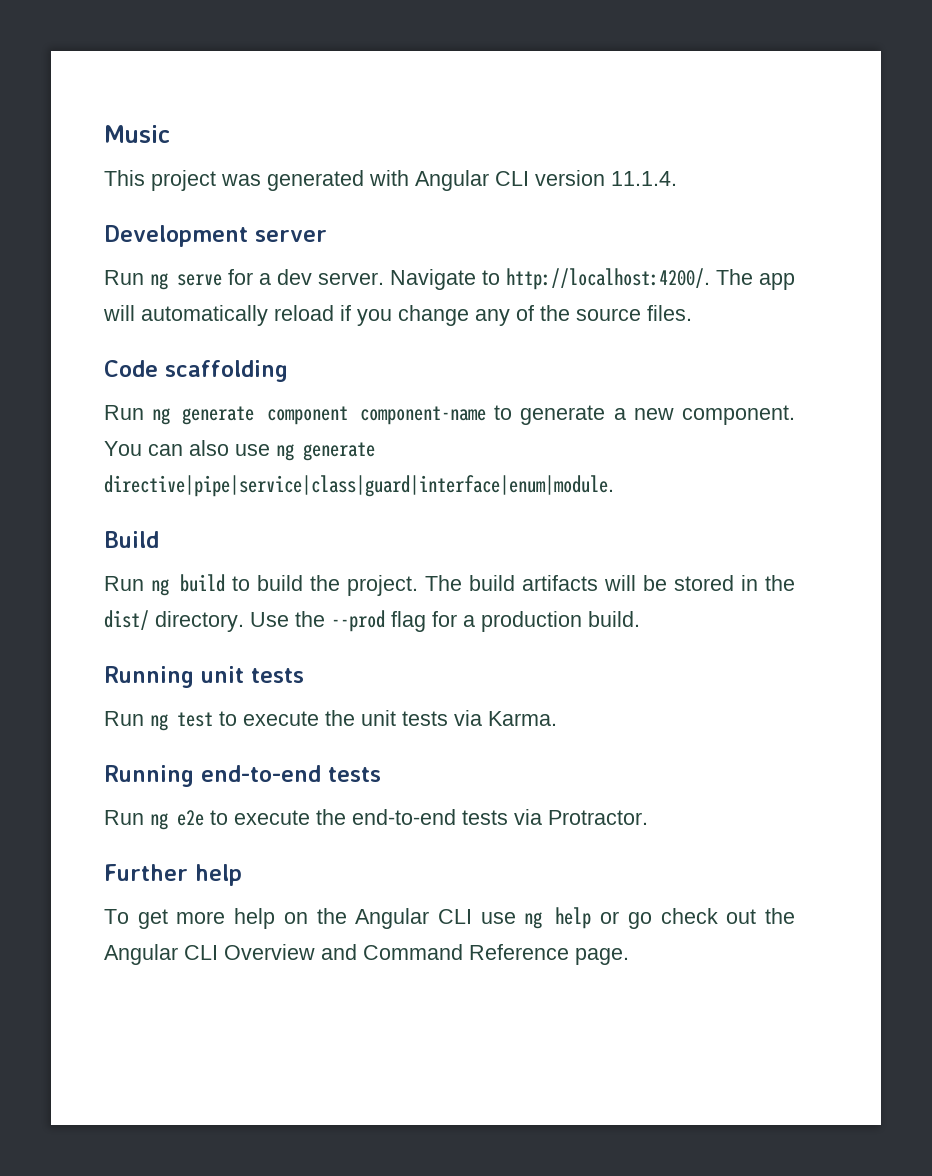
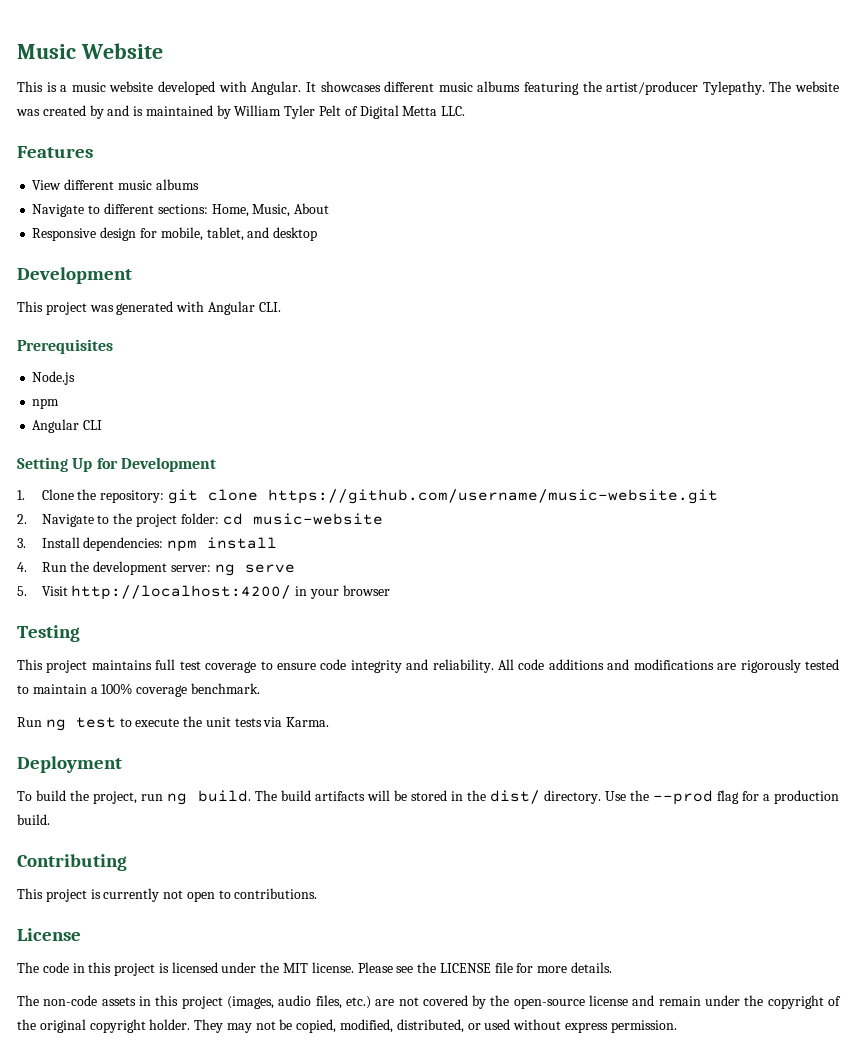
- Music
+ Music Website
+ This is a music website developed with Angular. It showcases different music albums featuring the artist/producer Tylepathy. The website was created by and is maintained by William Tyler Pelt of Digital Metta LLC.
+ Features
+ View different music albums
+ Navigate to different sections: Home, Music, About
+ Responsive design for mobile, tablet, and desktop
+ Development
- This project was generated with Angular CLI version 11.1.4.
- Development server
- Run ng serve for a dev server. Navigate to http://localhost:4200/. The app will automatically reload if you change any of the source files.
- Code scaffolding
- Run ng generate component component-name to generate a new component. You can also use ng generate directive|pipe|service|class|guard|interface|enum|module.
- Build
- Run ng build to build the project.
+ This project was generated with Angular CLI.
+ Prerequisites
+ Node.js
+ npm
+ Angular CLI
+ Setting Up for Development
+ 1. Clone the repository: git clone https://github.com/username/music-website.git
+ 2. Navigate to the project folder: cd music-website
+ 3. Install dependencies: npm install
+ 4. Run the development server: ng serve
+ 5. Visit http://localhost:4200/ in your browser
+ Testing
+ This project maintains full test coverage to ensure code integrity and reliability. All code additions and modifications are rigorously tested to maintain a 100% coverage benchmark.
+ Run ng test to execute the unit tests via Karma.
+ Deployment
+ To build the project, run ng build.
- Running unit tests
- Run ng test to execute the unit tests via Karma.
- Running end-to-end tests
- Run ng e2e to execute the end-to-end tests via Protractor.
- Further help
- To get more help on the Angular CLI use ng help or go check out the Angular CLI Overview and Command Reference page.
+ Contributing
+ This project is currently not open to contributions.
+ License
+ The code in this project is licensed under the MIT license. Please see the LICENSE file for more details.
+ The non-code assets in this project (images, audio files, etc.) are not covered by the open-source license and remain under the copyright of the original copyright holder. They may not be copied, modified, distributed, or used without express permission.

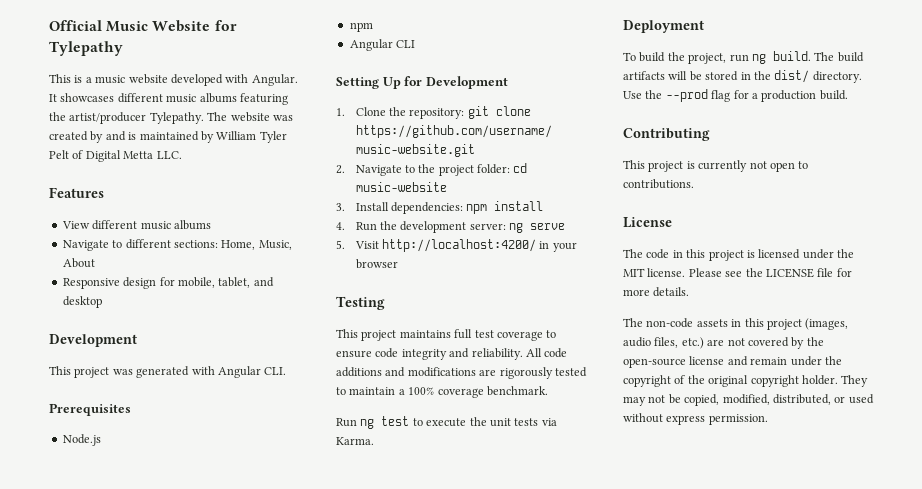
- Music Website
+ Official Music Website for Tylepathy

